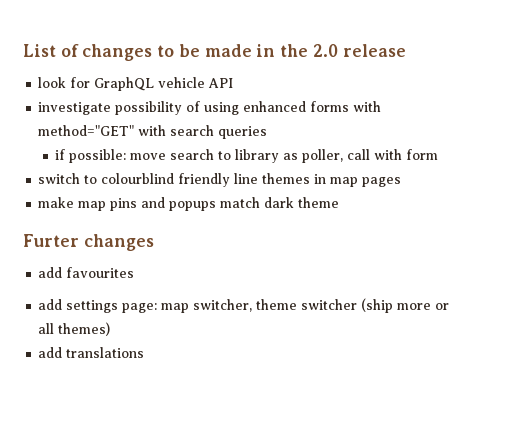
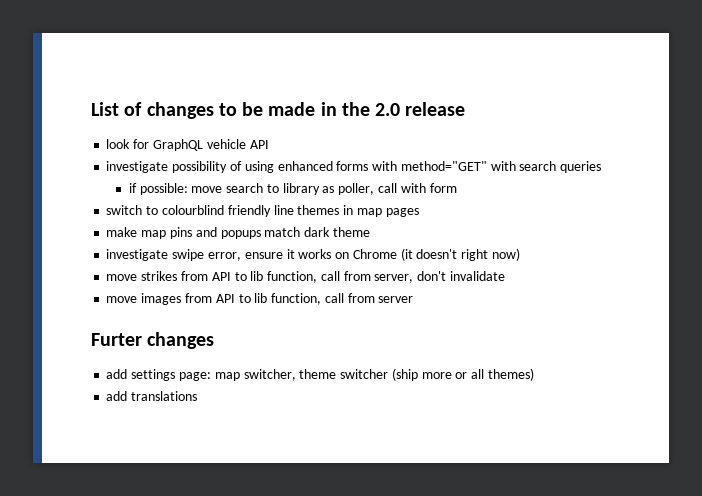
+ investigate swipe error, ensure it works on Chrome (it doesn't right now)
+ move strikes from API to lib function, call from server, don't invalidate
+ move images from API to lib function, call from server
- add favourites

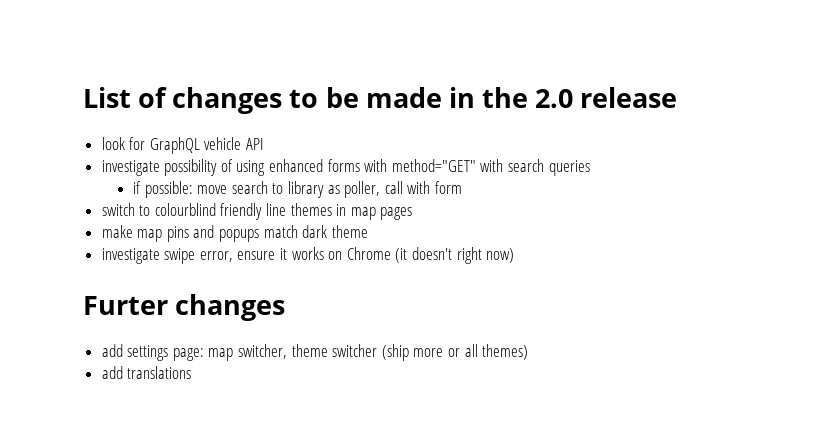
- move strikes from API to lib function, call from server, don't invalidate
- move images from API to lib function, call from server

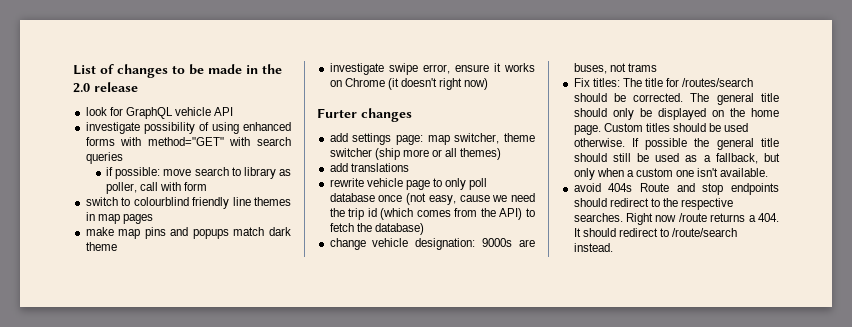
+ rewrite vehicle page to only poll database once (not easy, cause we need the trip id (which comes from the API) to fetch the database)
+ change vehicle designation: 9000s are buses, not trams
+ Fix titles: The title for /routes/search should be corrected. The general title should only be displayed on the home page. Custom titles should be used otherwise. If possible the general title should still be used as a fallback, but only when a custom one isn't available.
+ avoid 404s Route and stop endpoints should redirect to the respective searches. Right now /route returns a 404. It should redirect to /route/search instead.

